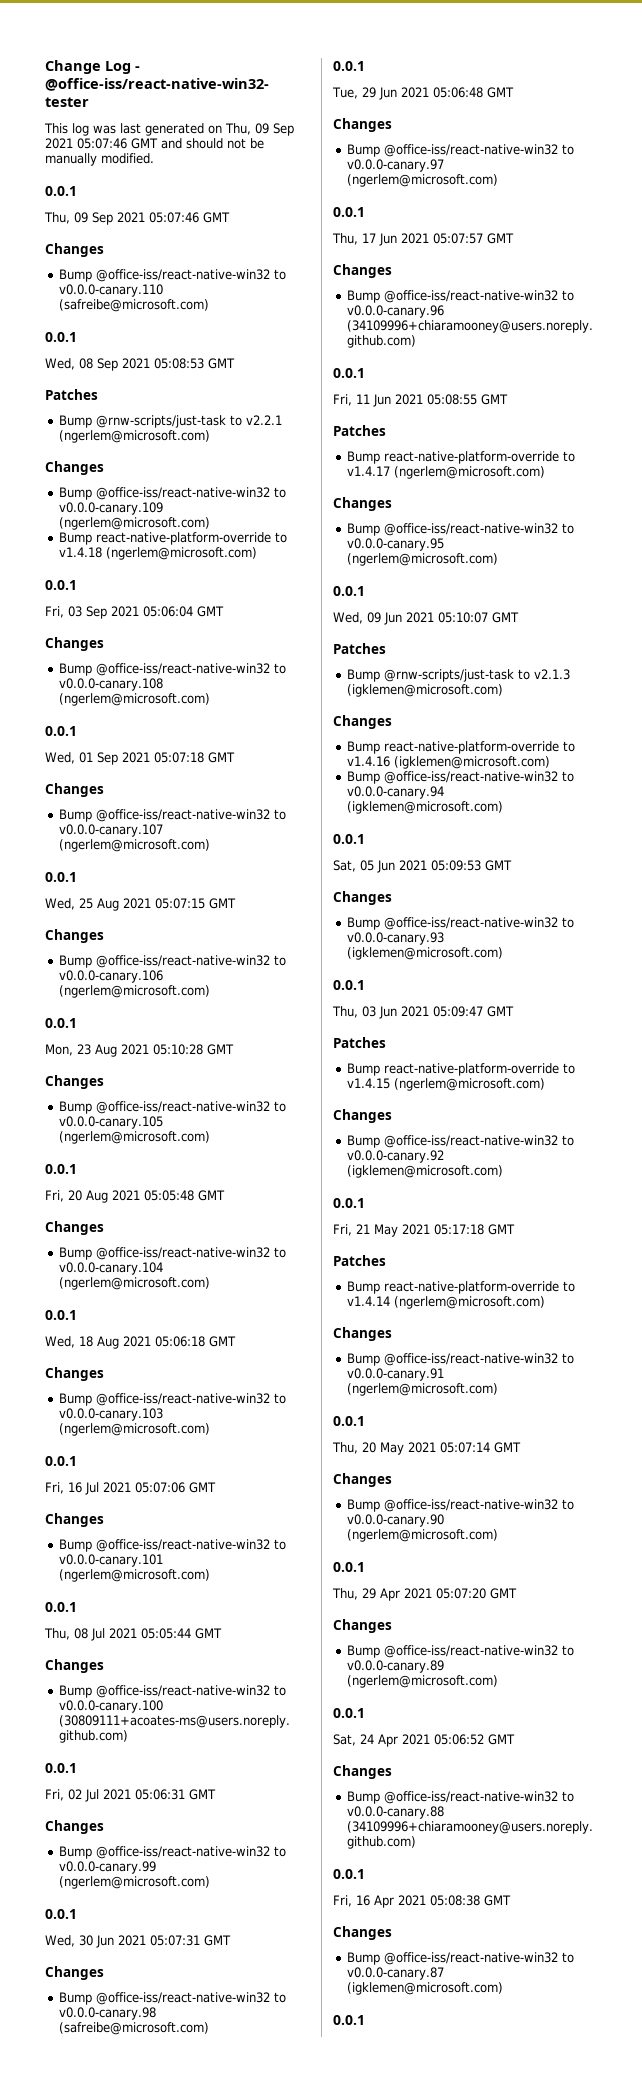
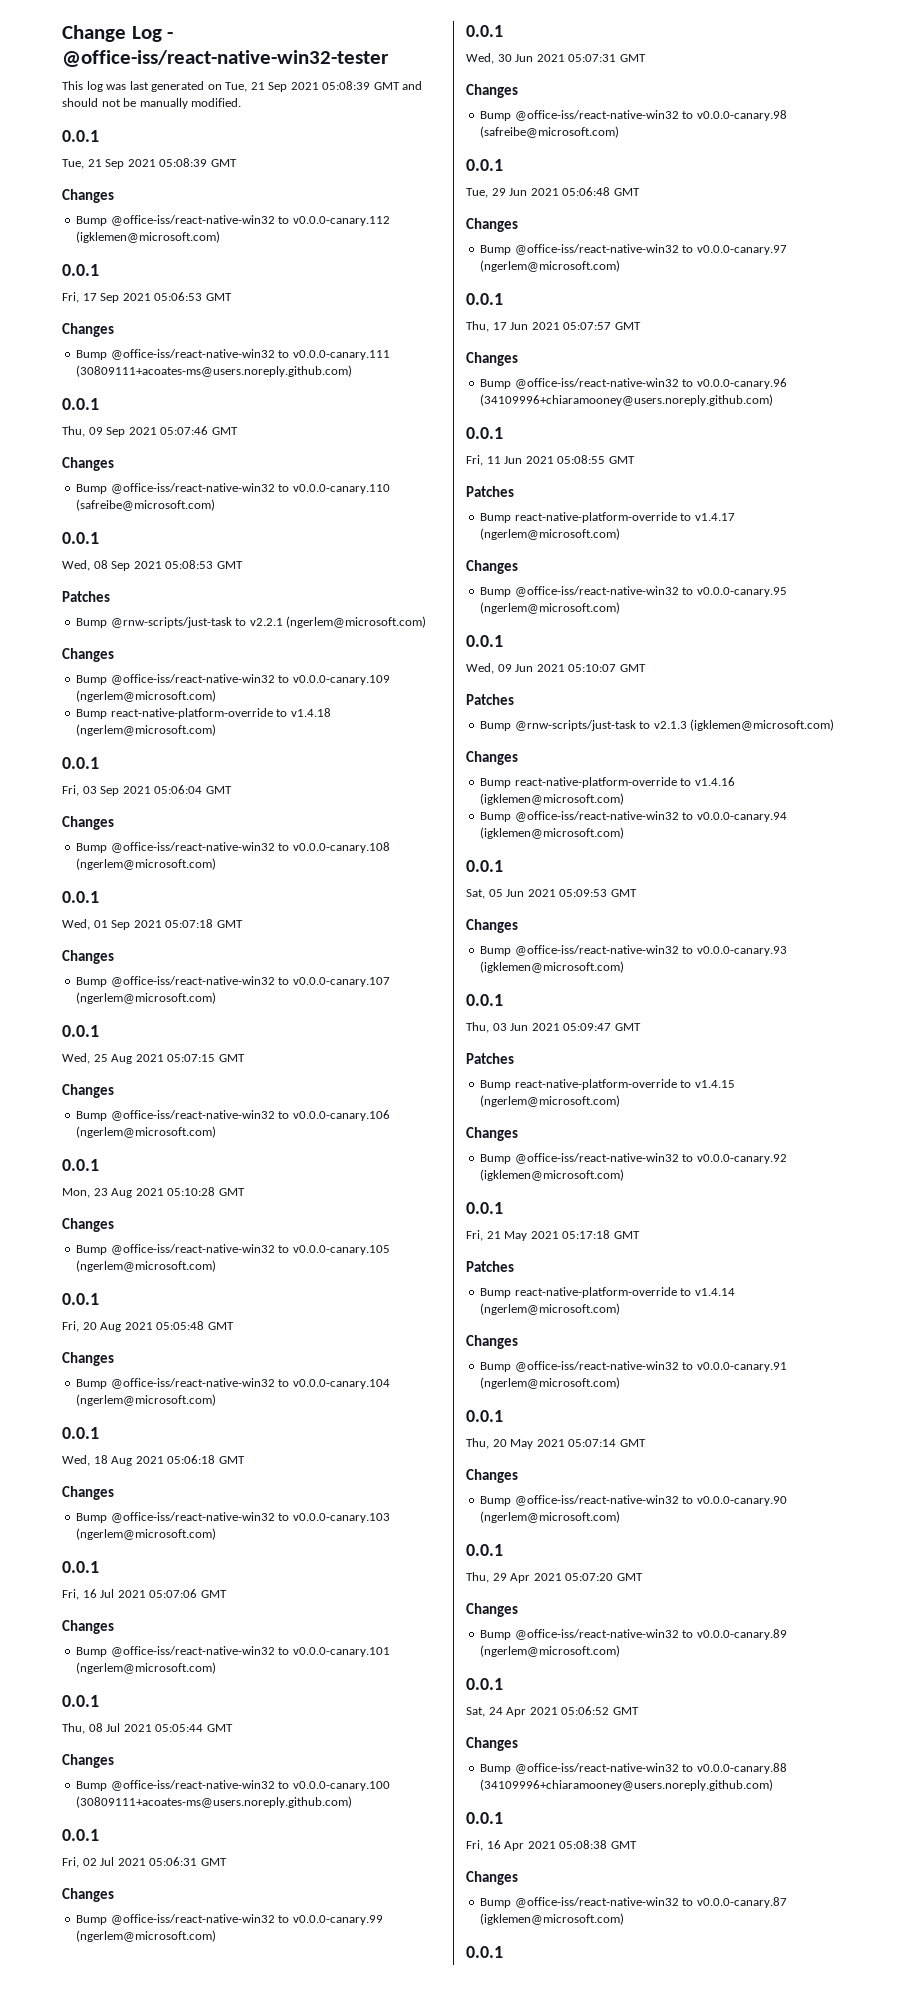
- This log was last generated on Thu, 09 Sep 2021 05:07:46 GMT and should not be manually modified.
+ This log was last generated on Tue, 21 Sep 2021 05:08:39 GMT and should not be manually modified.
+ 0.0.1
+ Tue, 21 Sep 2021 05:08:39 GMT
+ Changes
+ Bump @office-iss/react-native-win32 to v0.0.0-canary.112 (igklemen@microsoft.com)
+ 0.0.1
+ Fri, 17 Sep 2021 05:06:53 GMT
+ Changes
+ Bump @office-iss/react-native-win32 to v0.0.0-canary.111 (30809111+acoates-ms@users.noreply.github.com)

